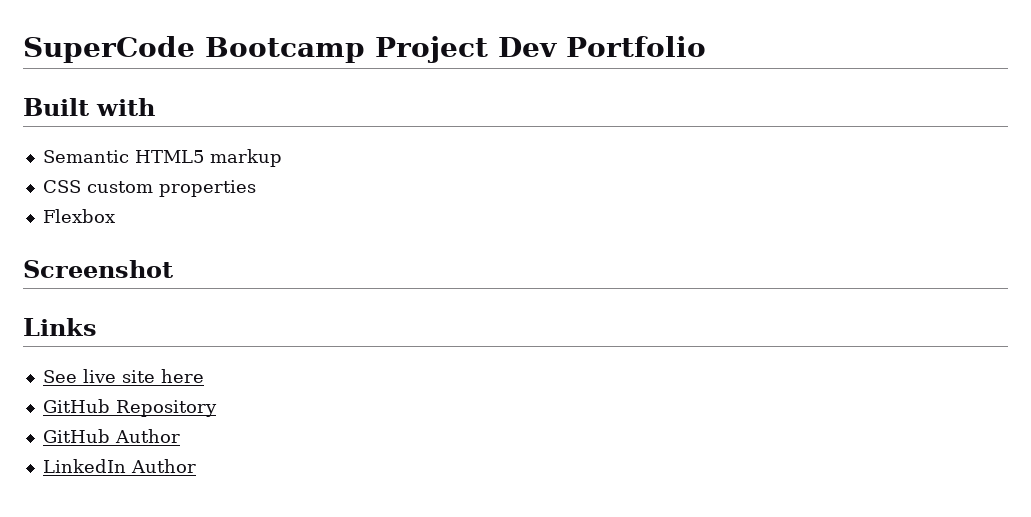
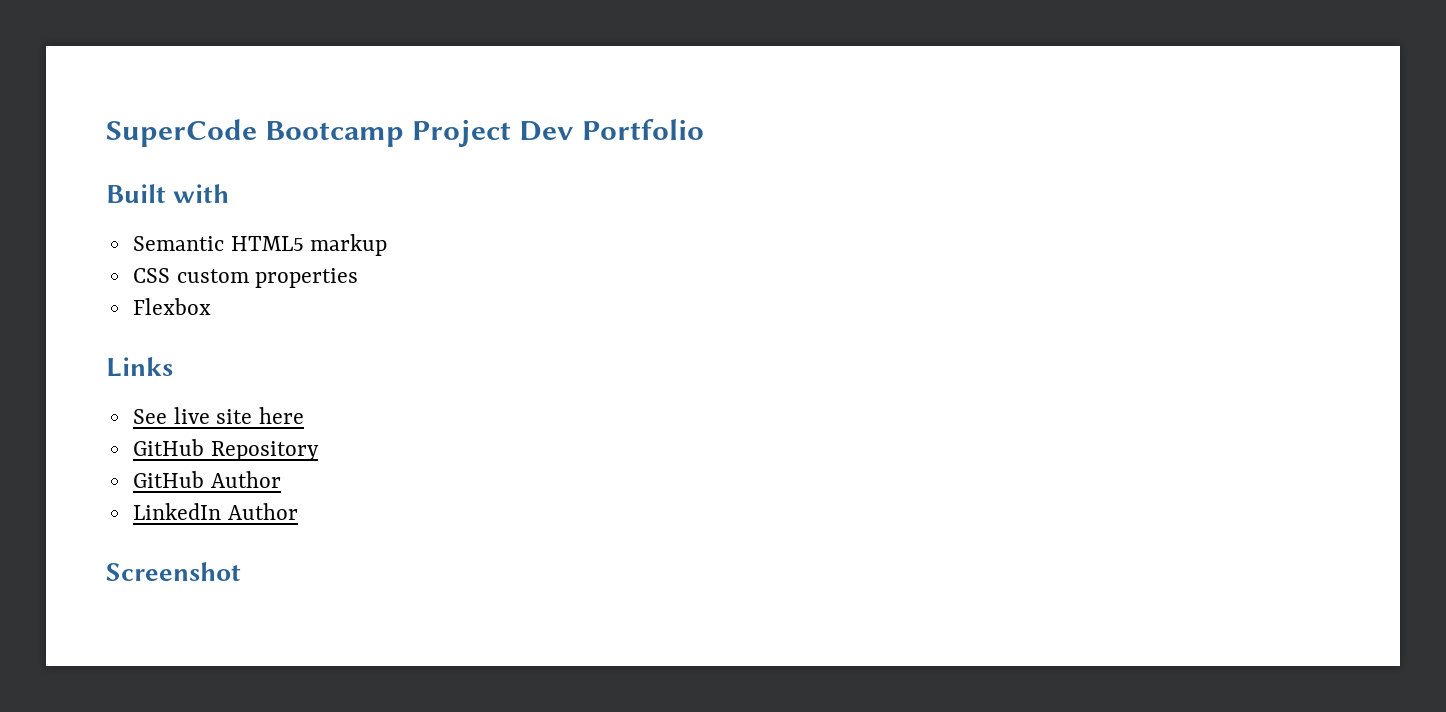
- Screenshot
+ Screenshot

